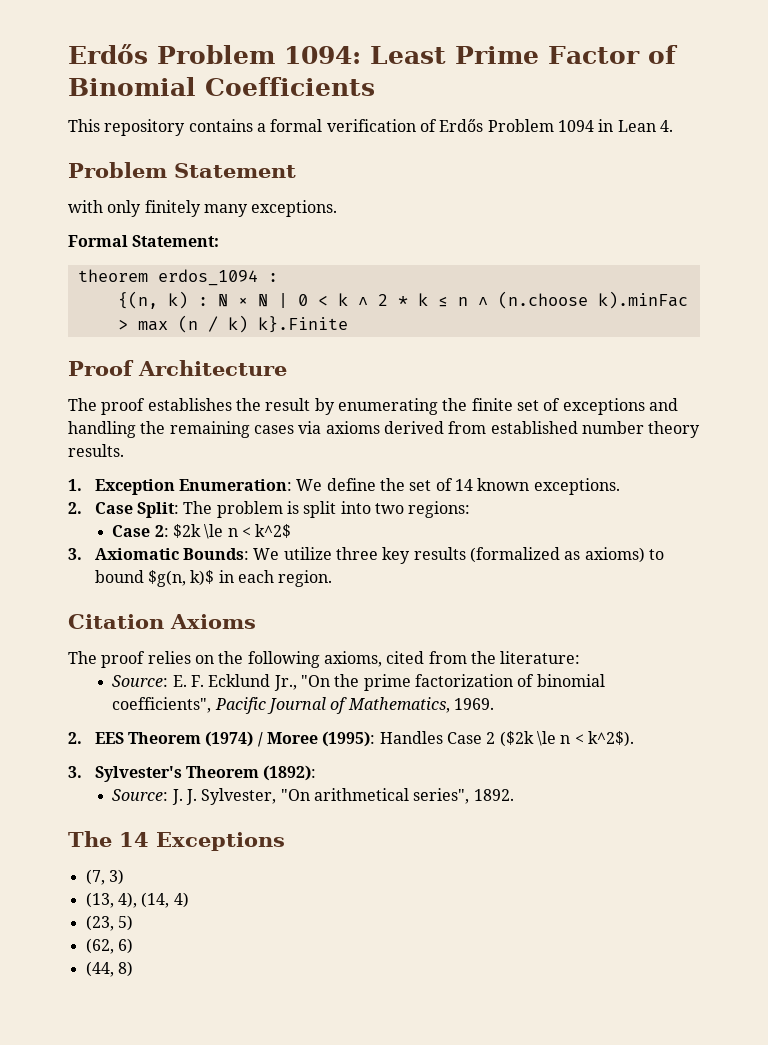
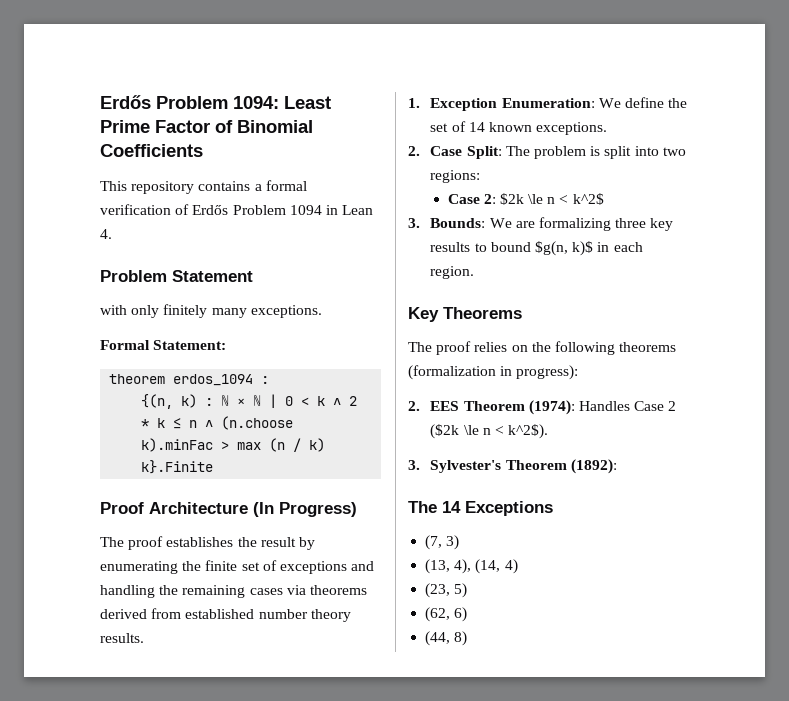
- Proof Architecture
+ Proof Architecture (In Progress)
- The proof establishes the result by enumerating the finite set of exceptions and handling the remaining cases via axioms derived from established number theory results.
+ The proof establishes the result by enumerating the finite set of exceptions and handling the remaining cases via theorems derived from established number theory results.
- 3. Axiomatic Bounds: We utilize three key results (formalized as axioms) to bound $g(n, k)$ in each region.
+ 3. Bounds: We are formalizing three key results to bound $g(n, k)$ in each region.
- Citation Axioms
+ Key Theorems
- The proof relies on the following axioms, cited from the literature:
- Source: E. F. Ecklund Jr., "On the prime factorization of binomial coefficients", Pacific Journal of Mathematics, 1969.
+ The proof relies on the following theorems (formalization in progress):
- 2. EES Theorem (1974) / Moree (1995): Handles Case 2 ($2k \le n < k^2$).
+ 2. EES Theorem (1974): Handles Case 2 ($2k \le n < k^2$).
- Source: J. J. Sylvester, "On arithmetical series", 1892.

